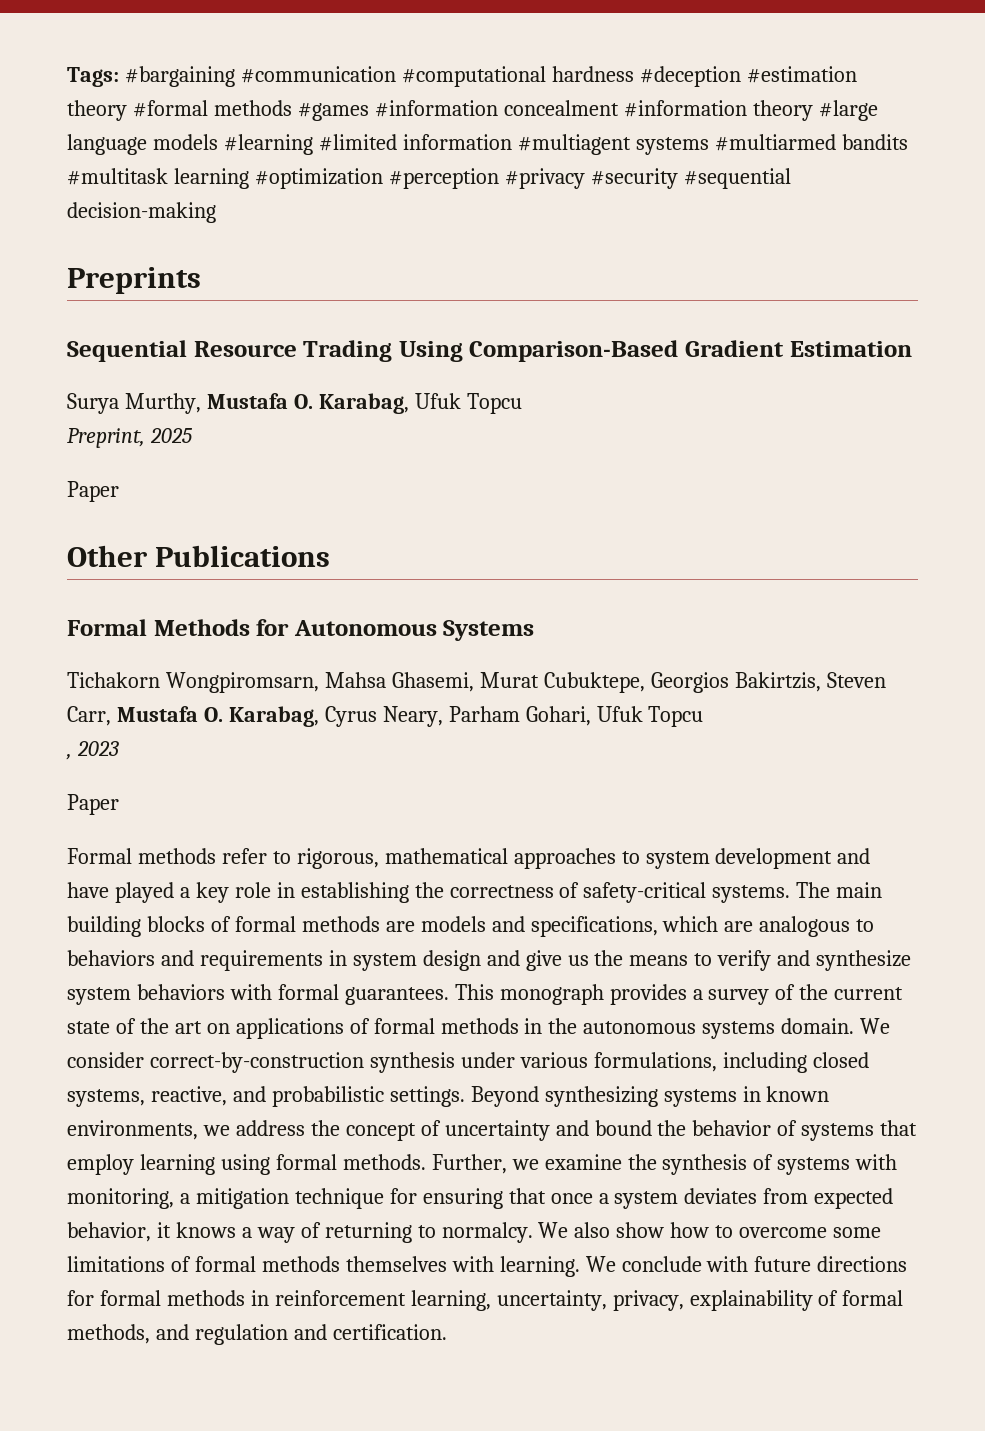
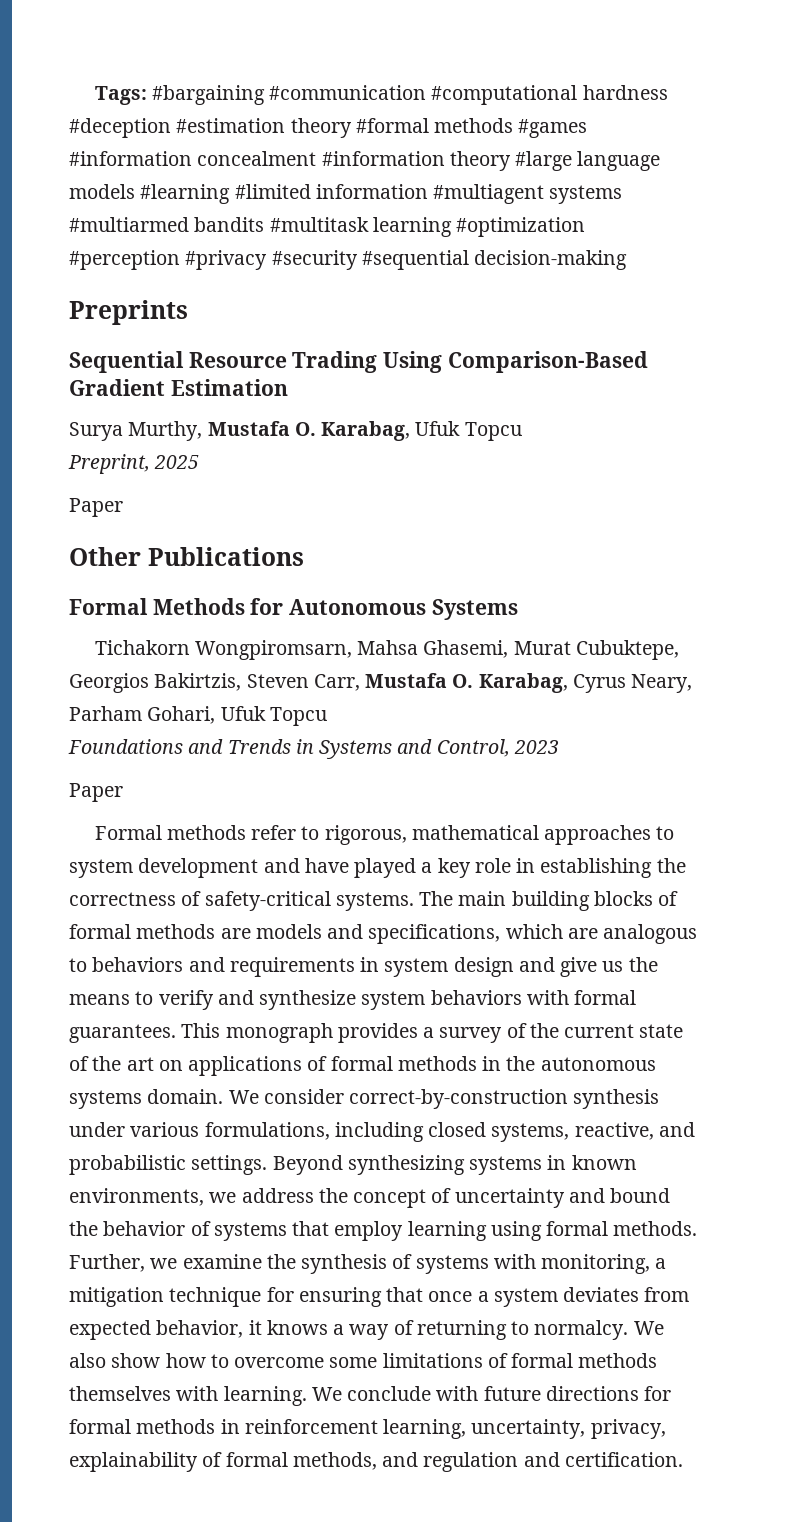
- , 2023
+ Foundations and Trends in Systems and Control, 2023

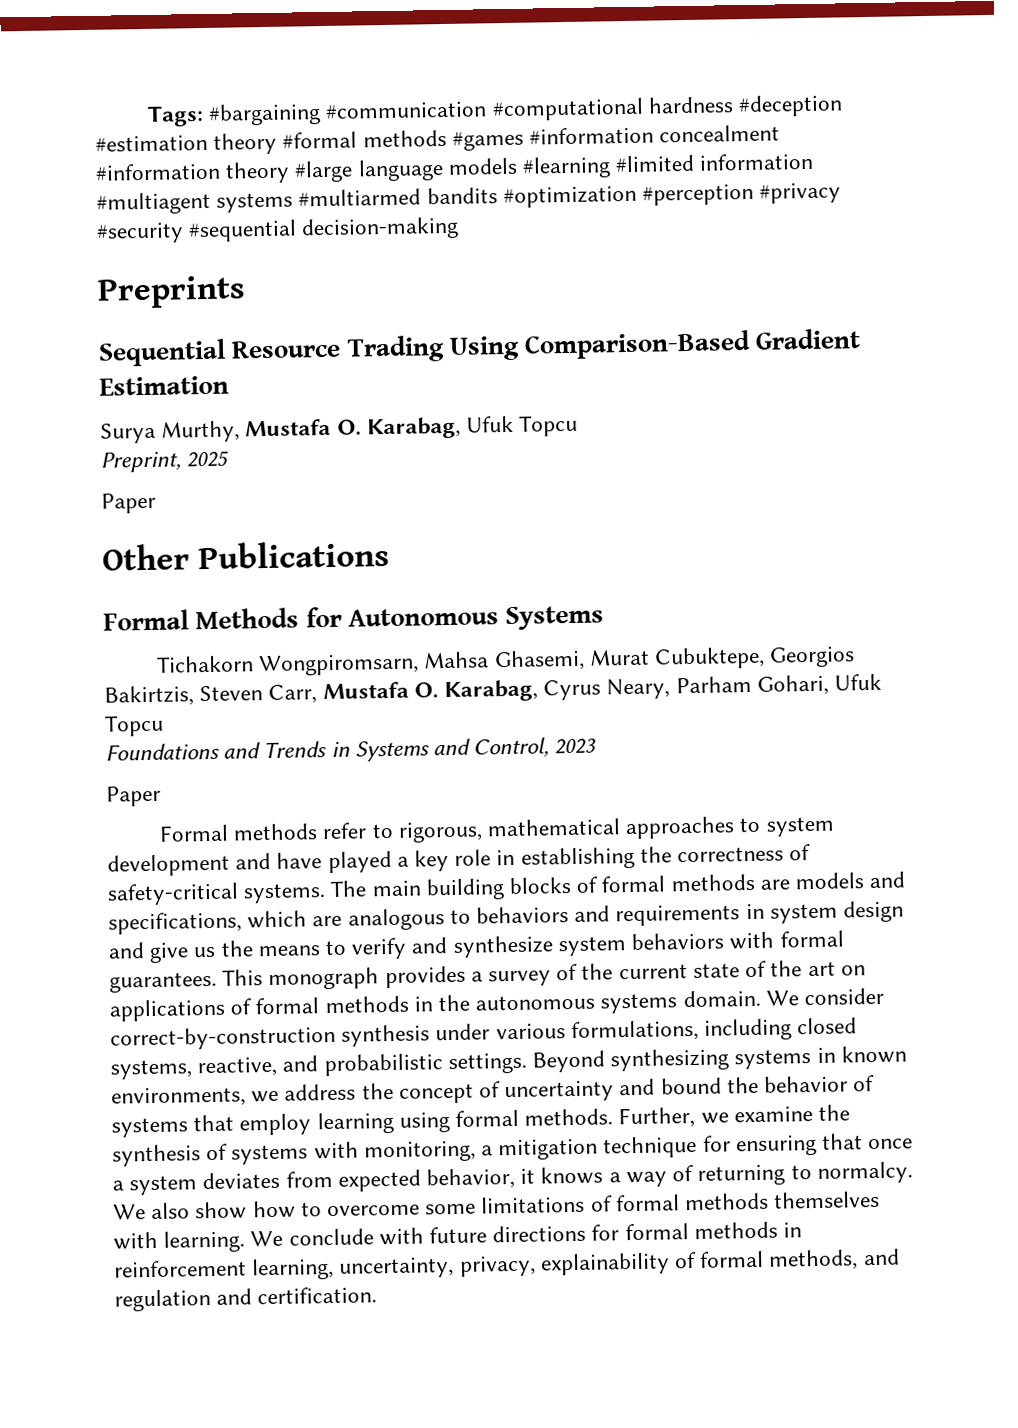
- Tags: #bargaining #communication #computational hardness #deception #estimation theory #formal methods #games #information concealment #information theory #large language models #learning #limited information #multiagent systems #multiarmed bandits #multitask learning #optimization #perception #privacy #security #sequential decision-making
+ Tags: #bargaining #communication #computational hardness #deception #estimation theory #formal methods #games #information concealment #information theory #large language models #learning #limited information #multiagent systems #multiarmed bandits #optimization #perception #privacy #security #sequential decision-making

